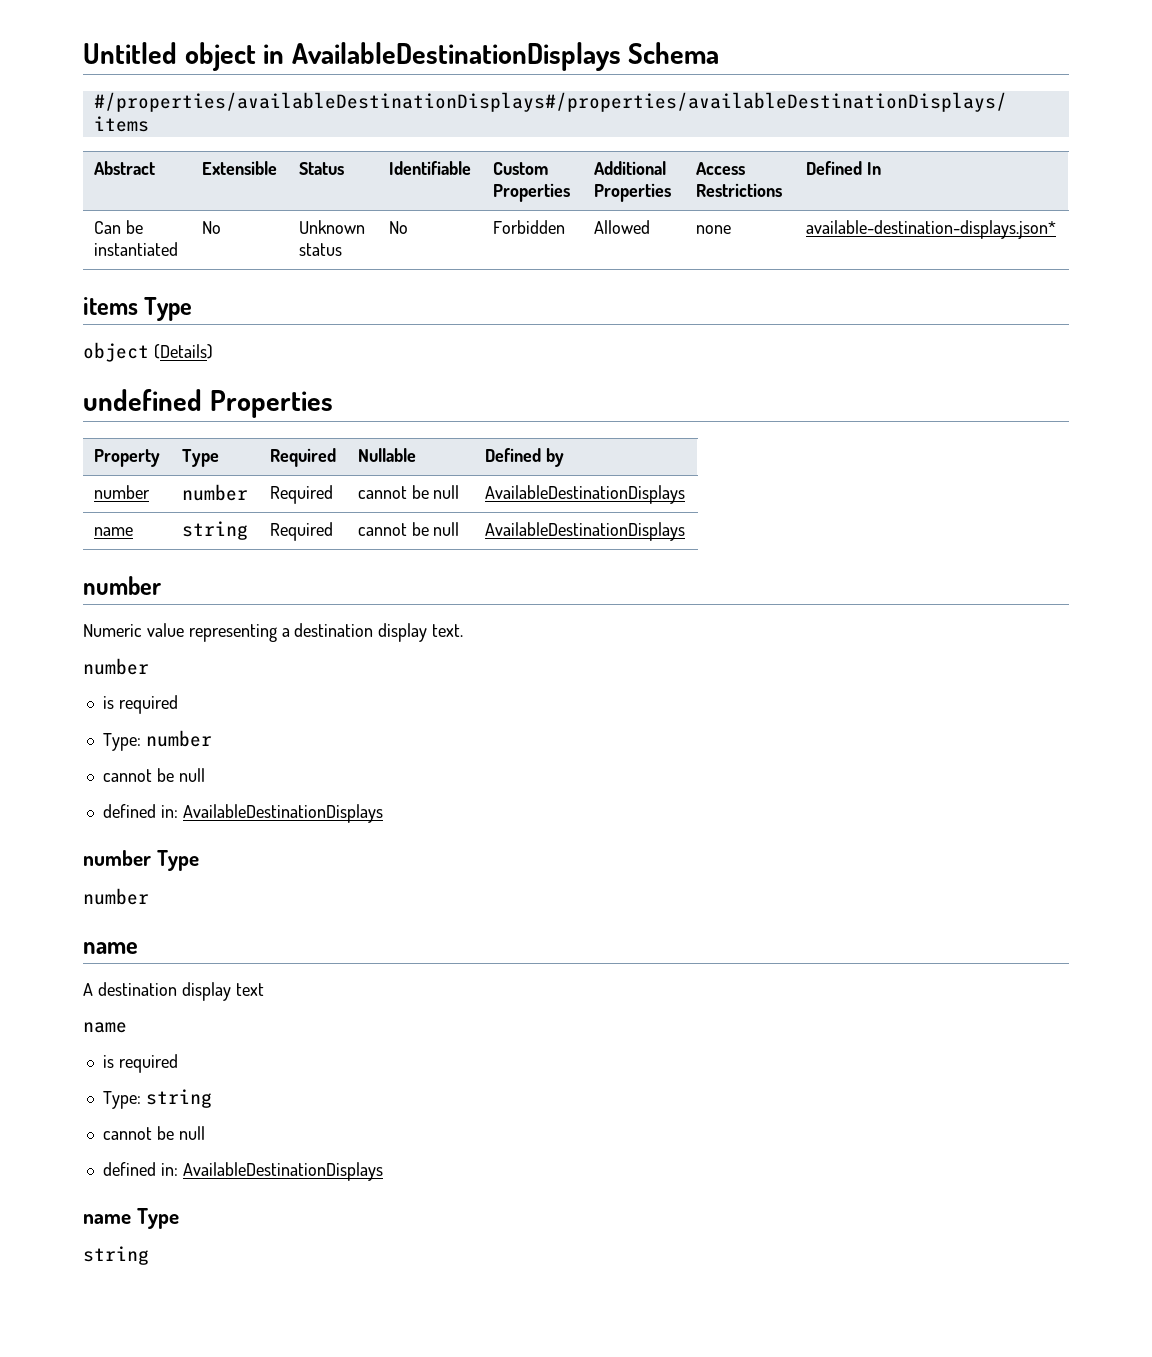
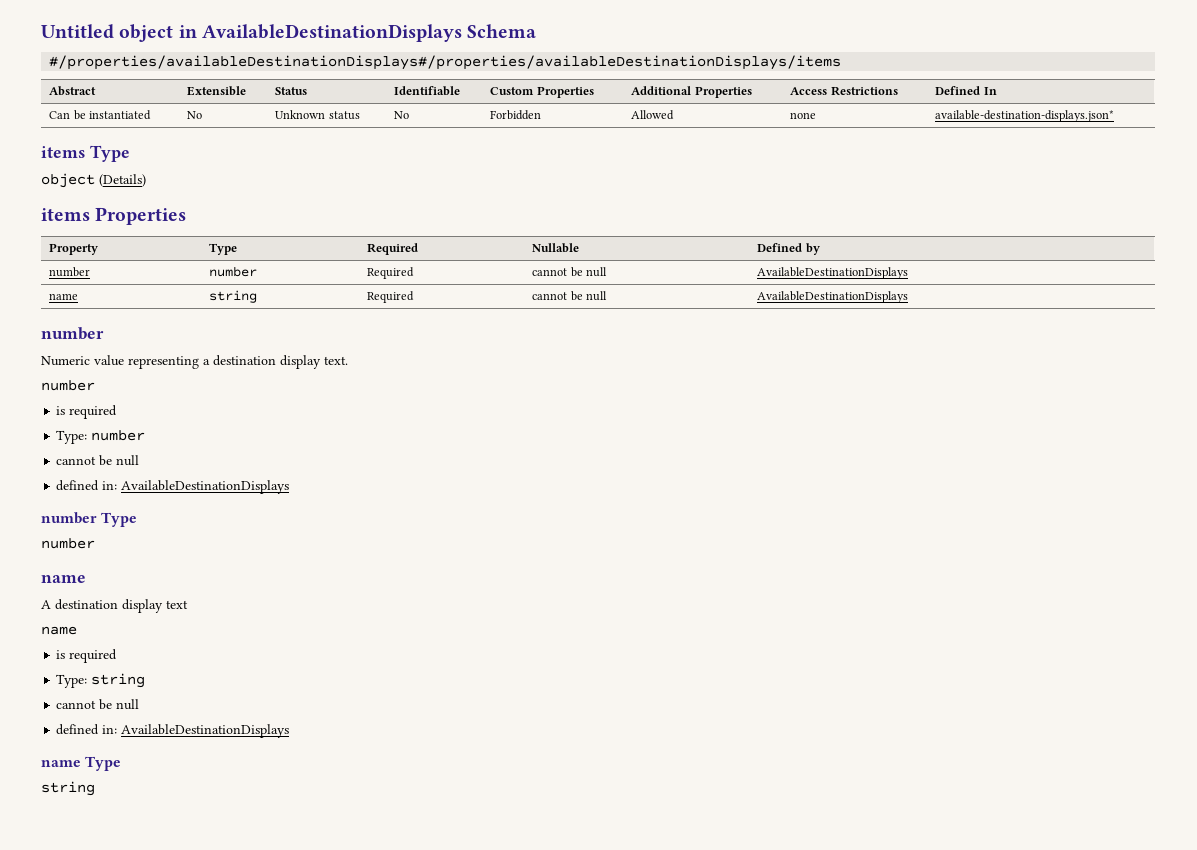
- undefined Properties
+ items Properties

